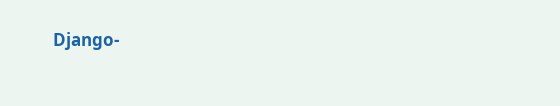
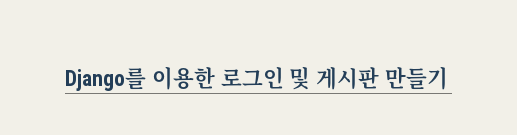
- Django-
+ Django를 이용한 로그인 및 게시판 만들기

